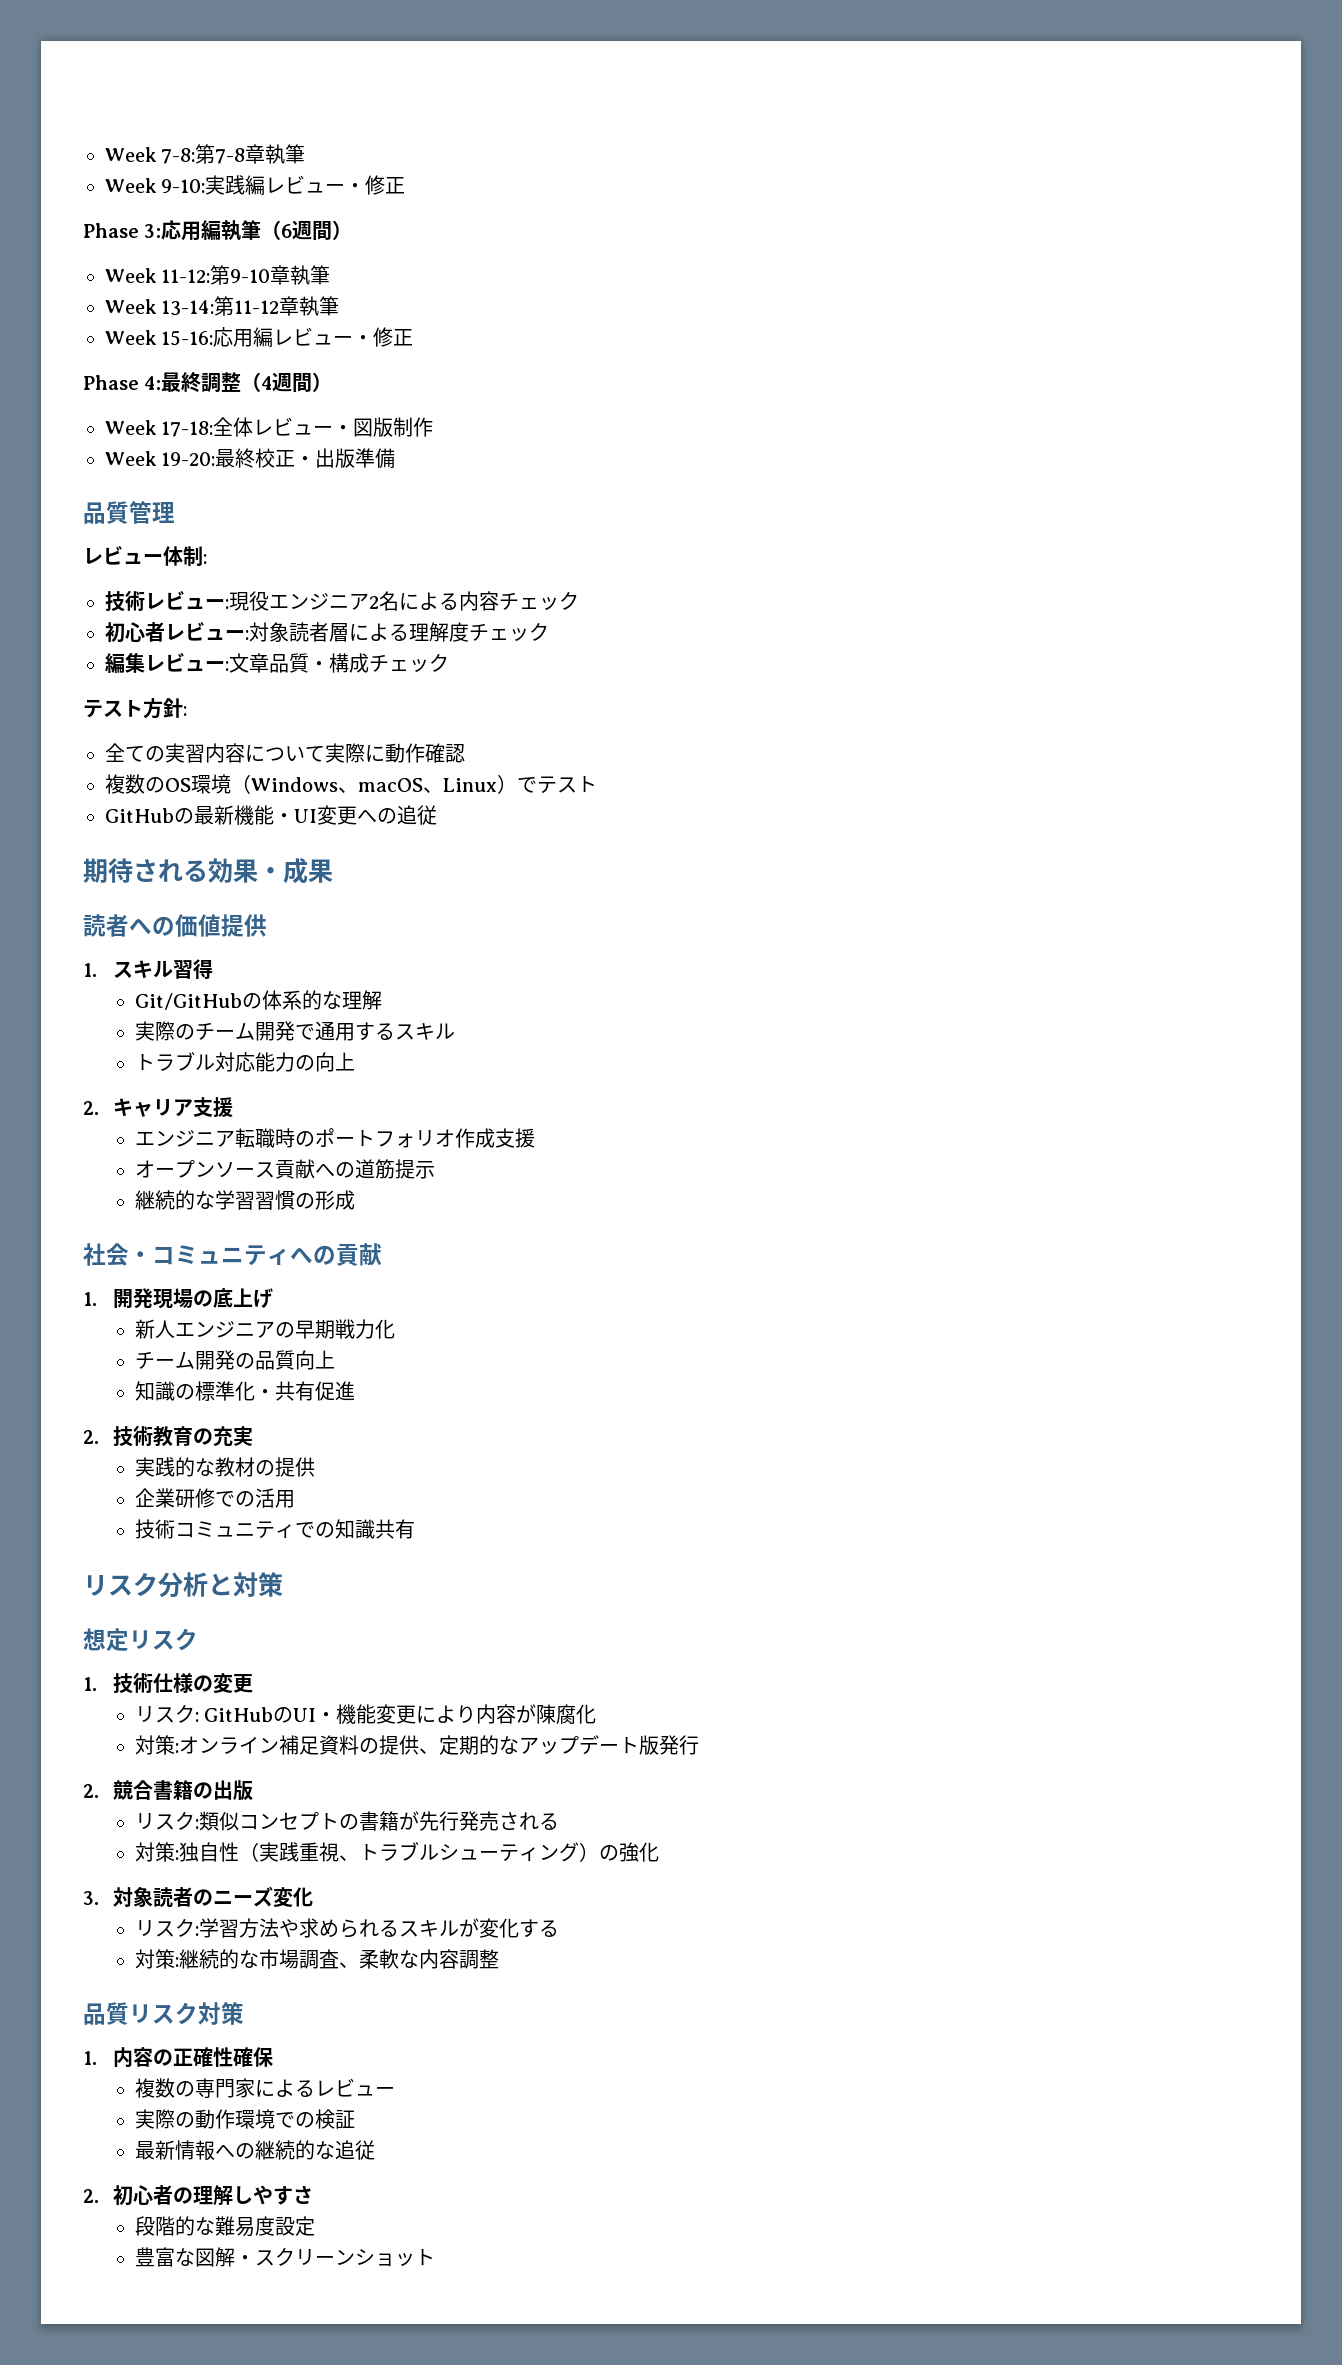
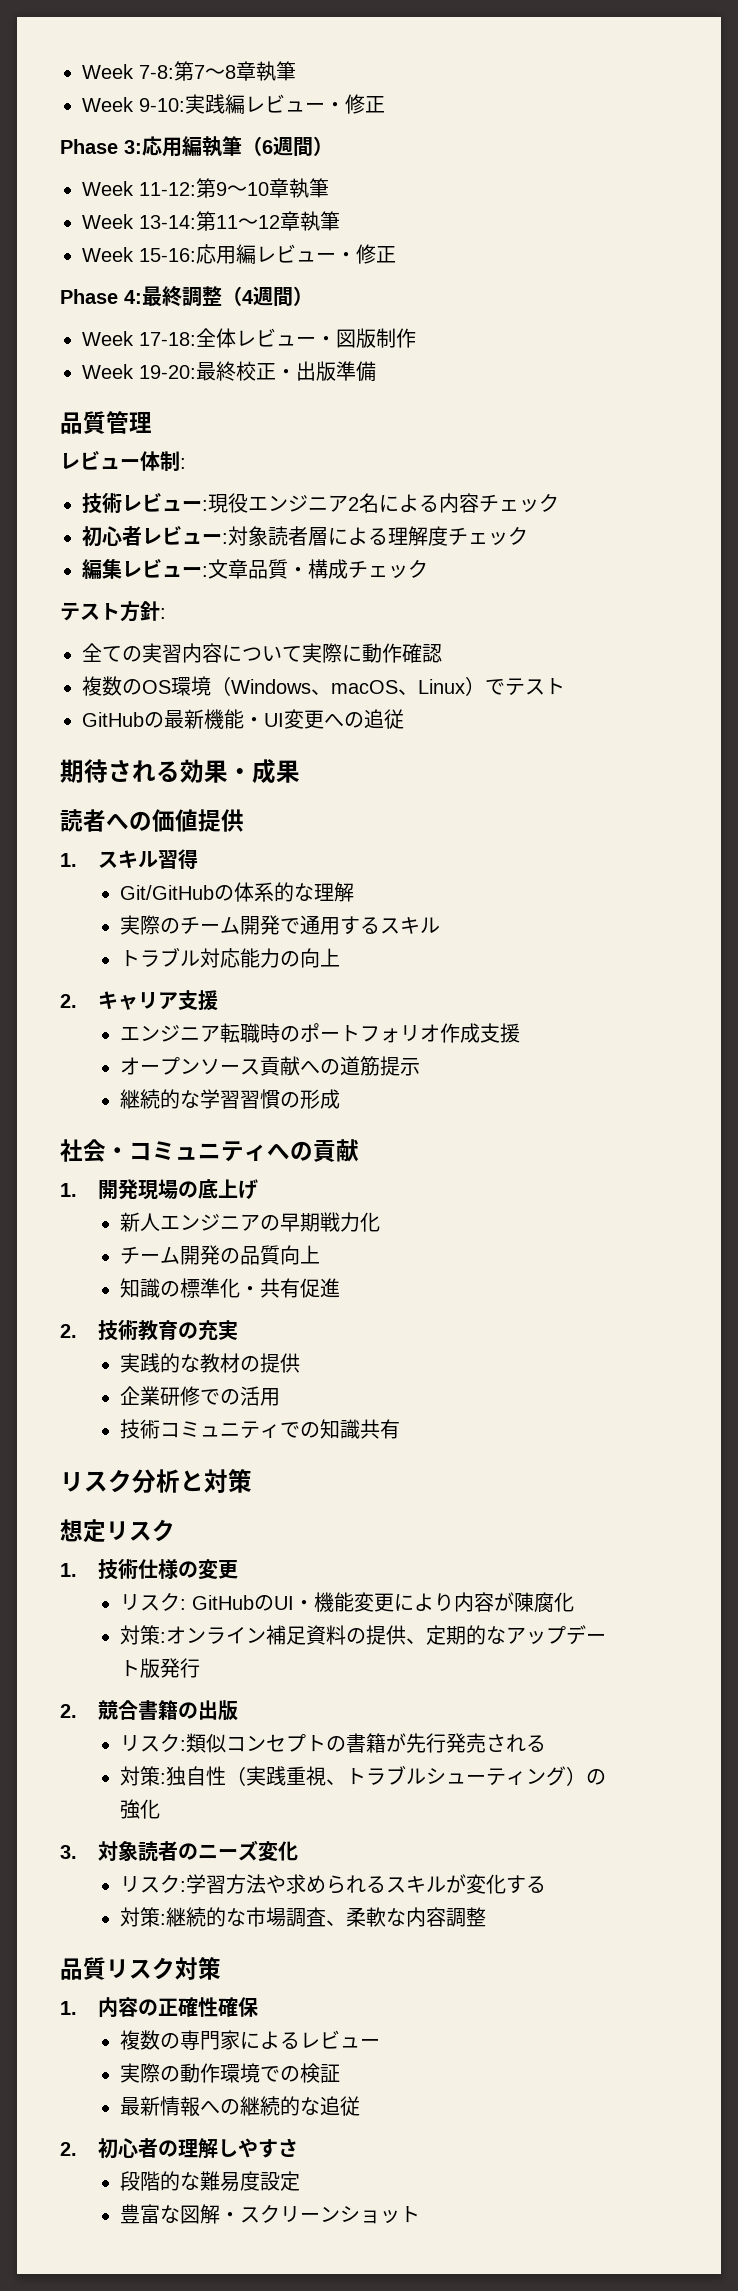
- Week 7-8:第7-8章執筆
+ Week 7-8:第7〜8章執筆
- Week 11-12:第9-10章執筆
+ Week 11-12:第9〜10章執筆
- Week 13-14:第11-12章執筆
+ Week 13-14:第11〜12章執筆

